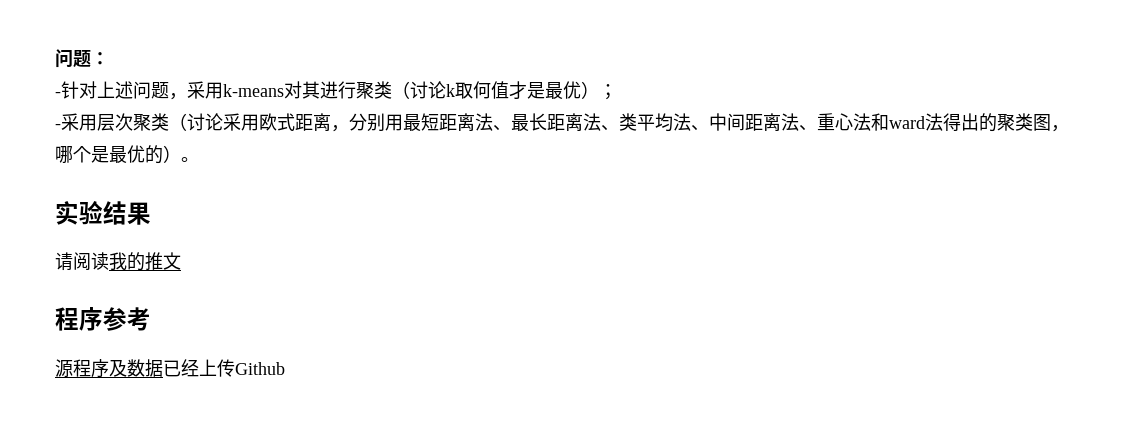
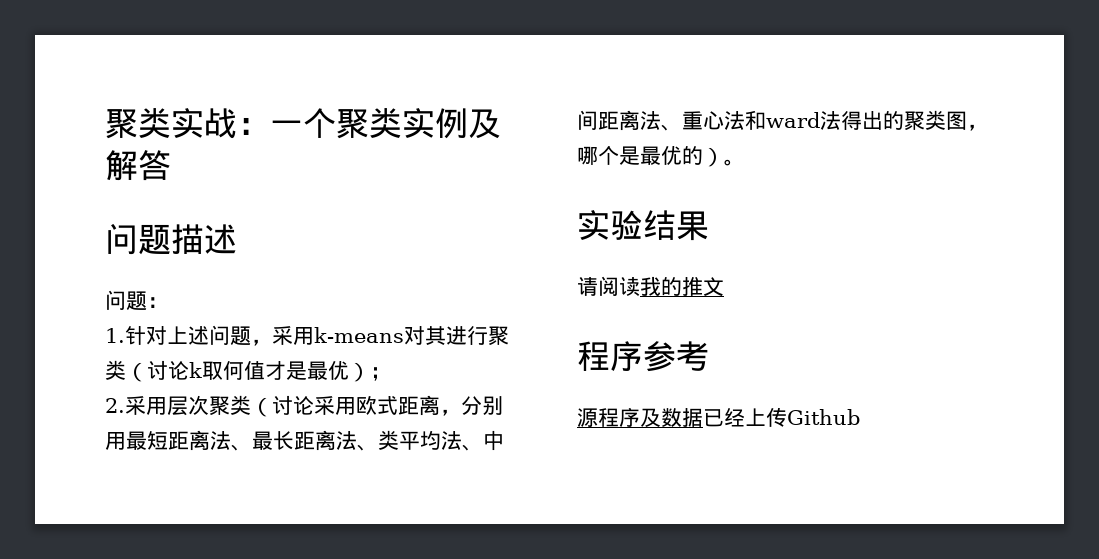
+ 聚类实战：一个聚类实例及解答
+ 问题描述
- -针对上述问题，采用k-means对其进行聚类（讨论k取何值才是最优）；
+ 1.针对上述问题，采用k-means对其进行聚类（讨论k取何值才是最优）；
- -采用层次聚类（讨论采用欧式距离，分别用最短距离法、最长距离法、类平均法、中间距离法、重心法和ward法得出的聚类图，哪个是最优的）。
+ 2.采用层次聚类（讨论采用欧式距离，分别用最短距离法、最长距离法、类平均法、中间距离法、重心法和ward法得出的聚类图，哪个是最优的）。

